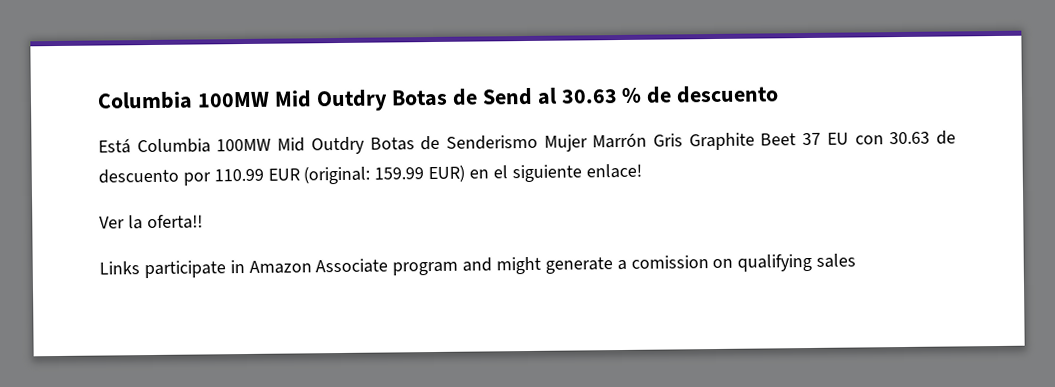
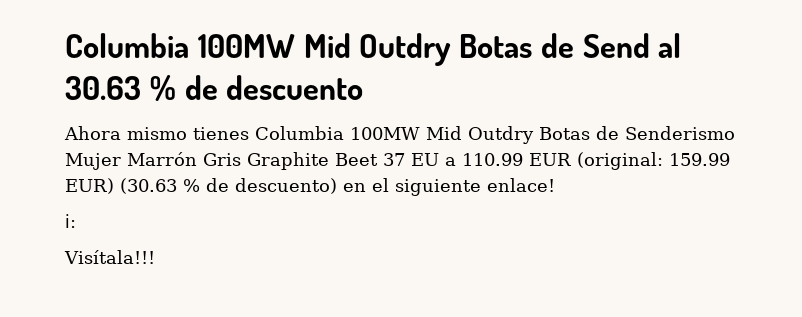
- Está Columbia 100MW Mid Outdry Botas de Senderismo Mujer Marrón Gris Graphite Beet 37 EU con 30.63 de descuento por 110.99 EUR (original: 159.99 EUR) en el siguiente enlace!
+ Ahora mismo tienes Columbia 100MW Mid Outdry Botas de Senderismo Mujer Marrón Gris Graphite Beet 37 EU a 110.99 EUR (original: 159.99 EUR) (30.63 % de descuento) en el siguiente enlace!
- Ver la oferta!!
- Links participate in Amazon Associate program and might generate a comission on qualifying sales
+ ℹ:
+ Visítala!!!

